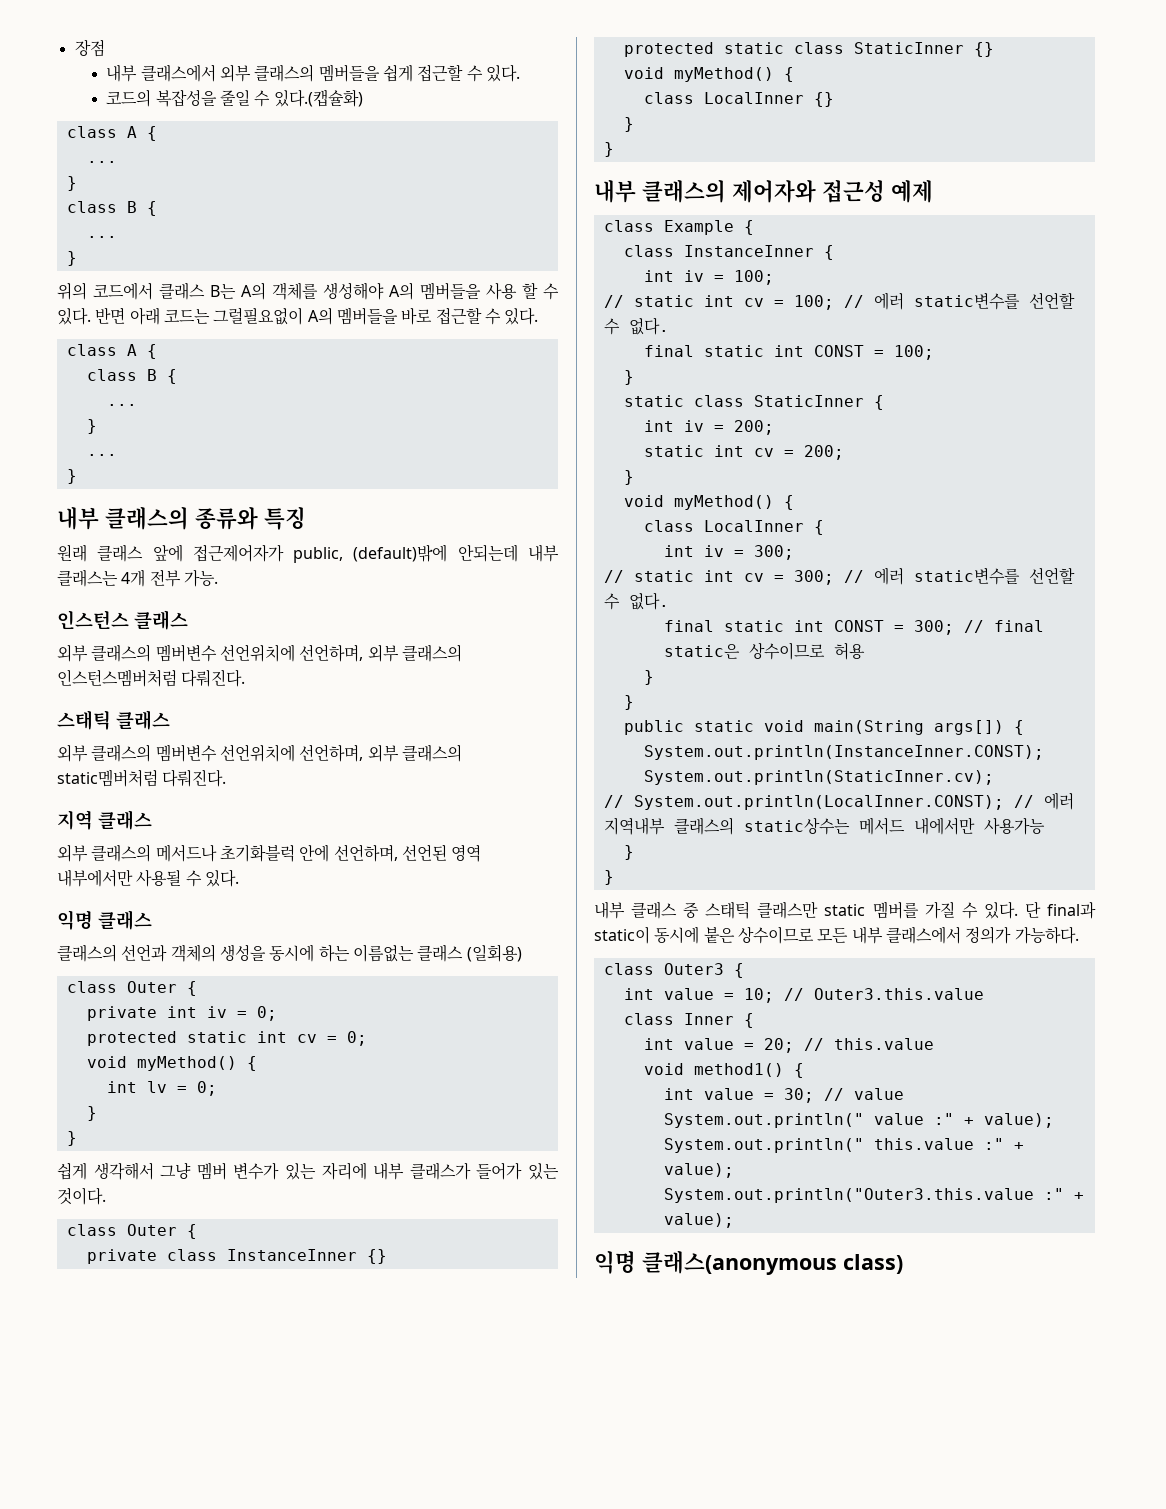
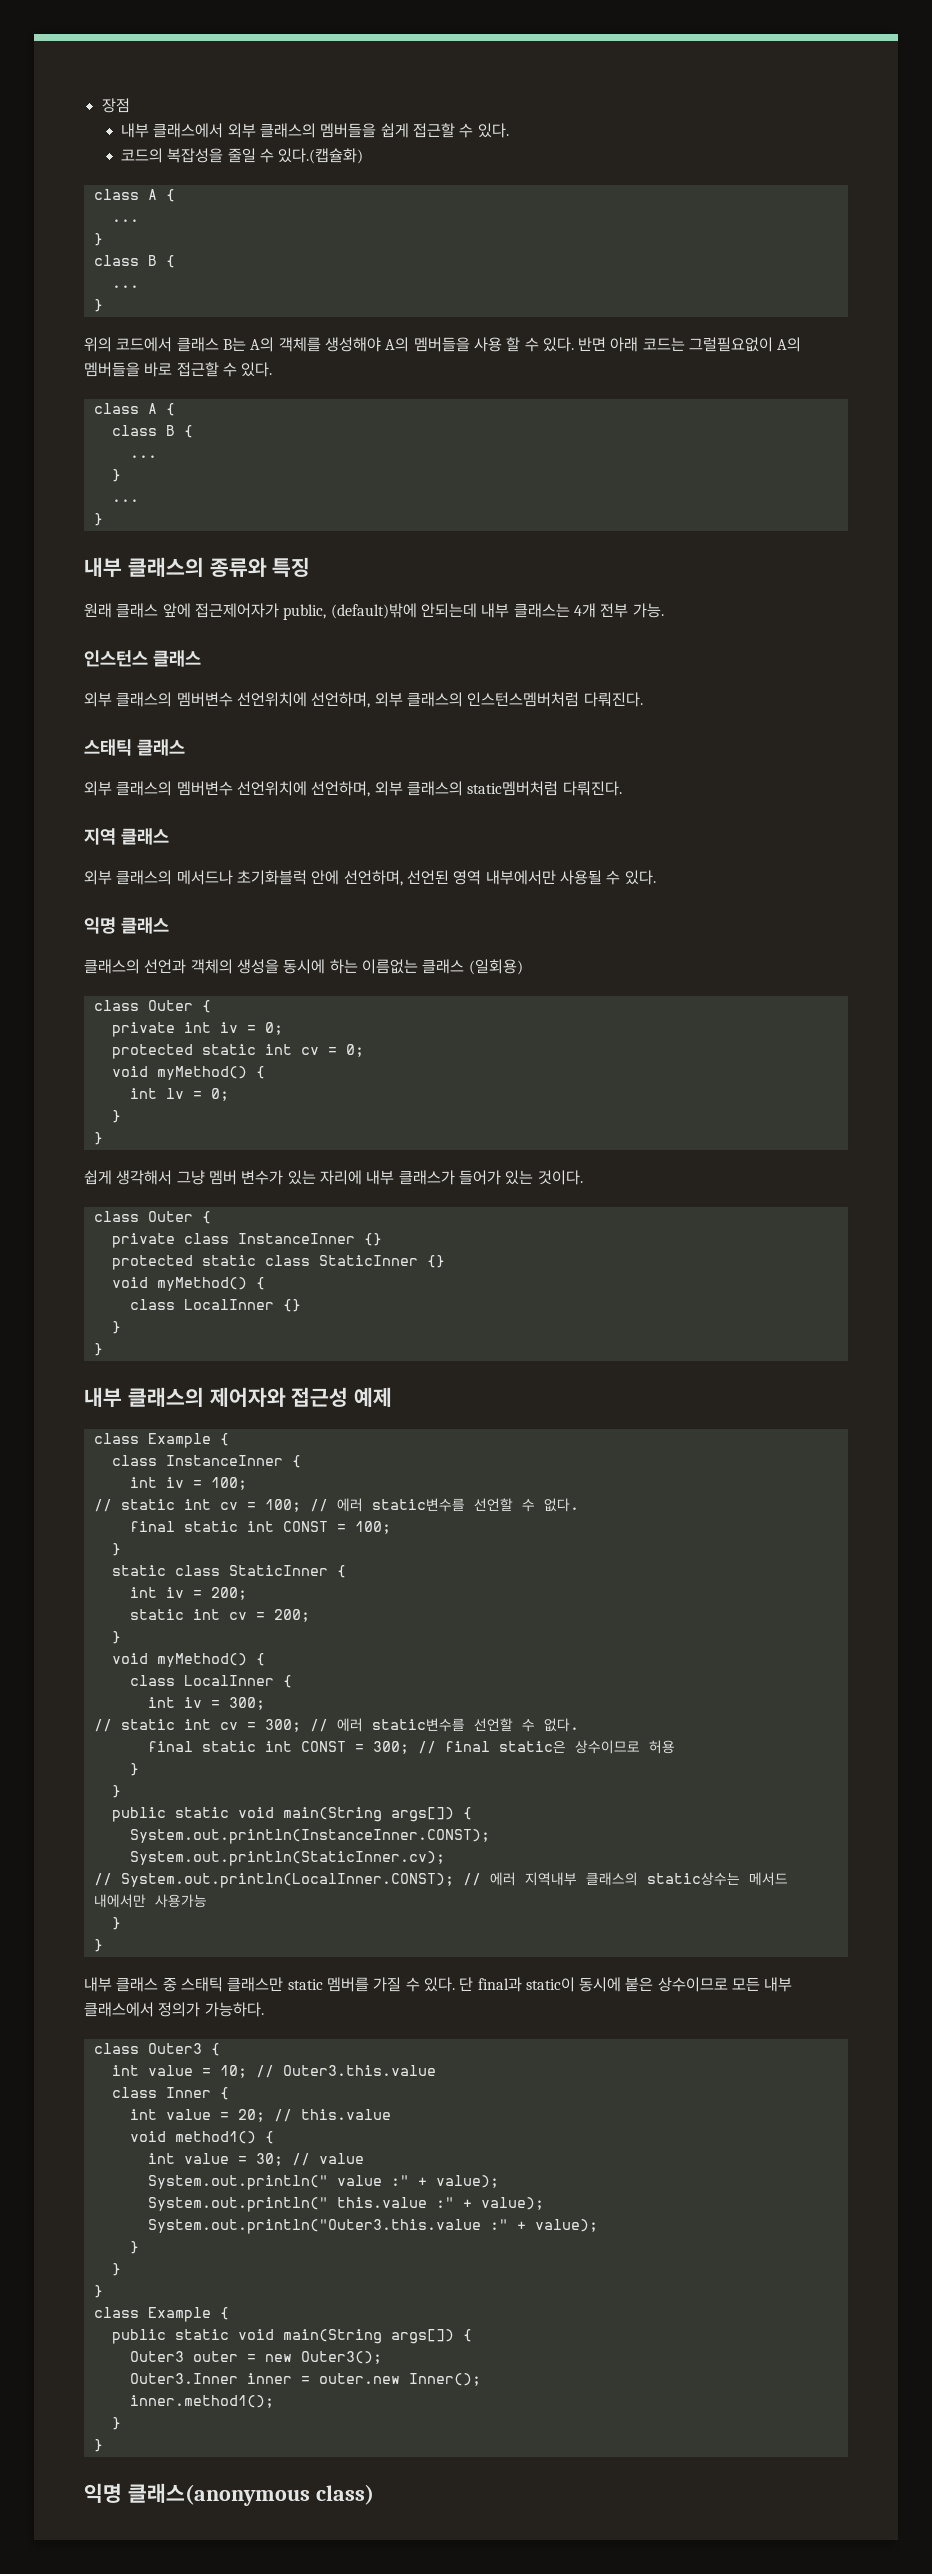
  System.out.println("Outer3.this.value :" + value);
+ }
+ }
+ }
+ class Example {
+ public static void main(String args[]) {
+ Outer3 outer = new Outer3();
+ Outer3.Inner inner = outer.new Inner();
+ inner.method1();
+ }
+ }

